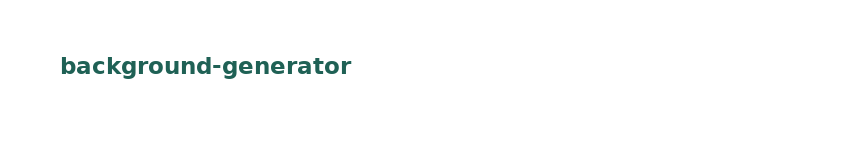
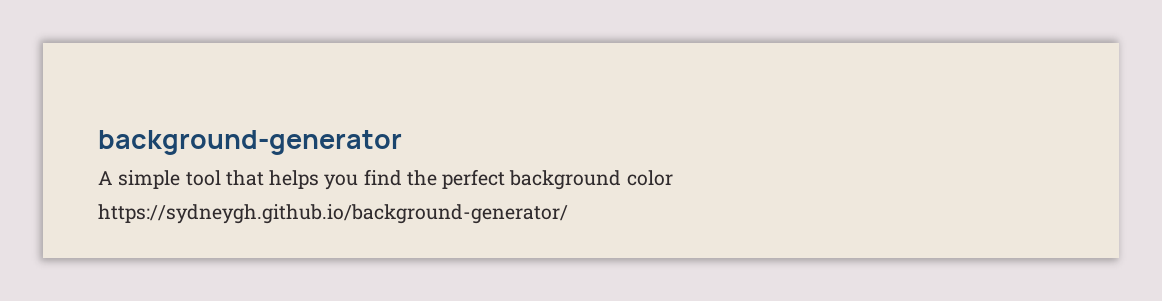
+ A simple tool that helps you find the perfect background color
+ https://sydneygh.github.io/background-generator/

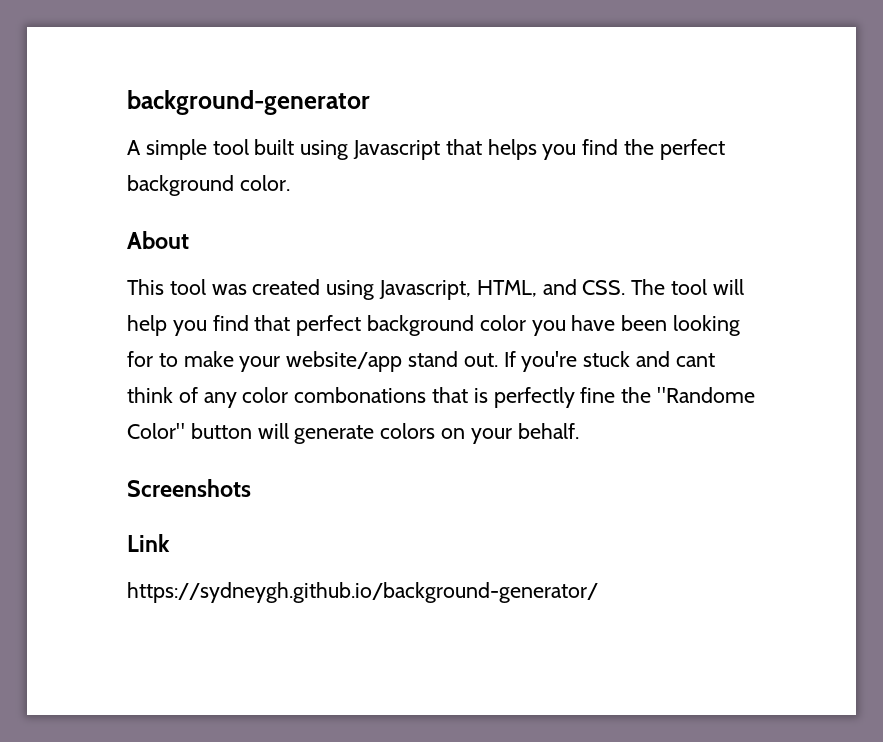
- A simple tool that helps you find the perfect background color
+ A simple tool built using Javascript that helps you find the perfect background color.
+ About
+ This tool was created using Javascript, HTML, and CSS. The tool will help you find that perfect background color you have been looking for to make your website/app stand out. If you're stuck and cant think of any color combonations that is perfectly fine the "Randome Color" button will generate colors on your behalf.
+ Screenshots
+ Link

